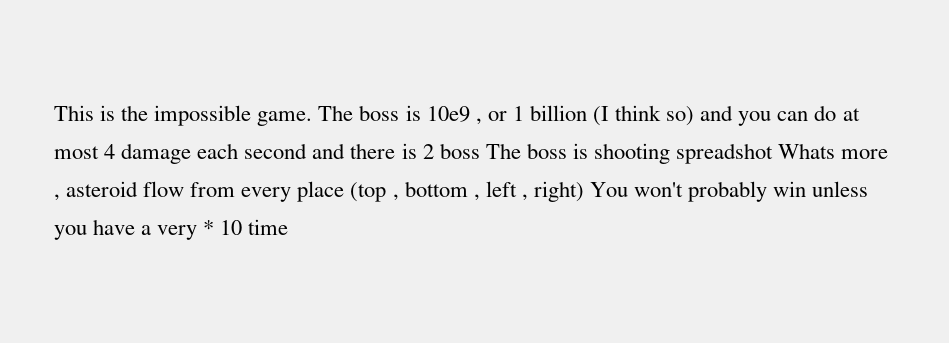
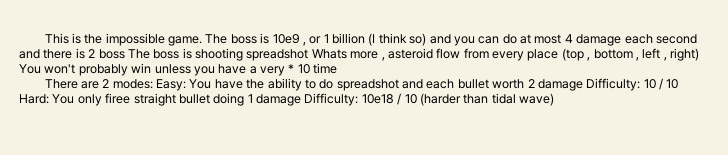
+ There are 2 modes: Easy: You have the ability to do spreadshot and each bullet worth 2 damage Difficulty: 10 / 10 Hard: You only firee straight bullet doing 1 damage Difficulty: 10e18 / 10 (harder than tidal wave)

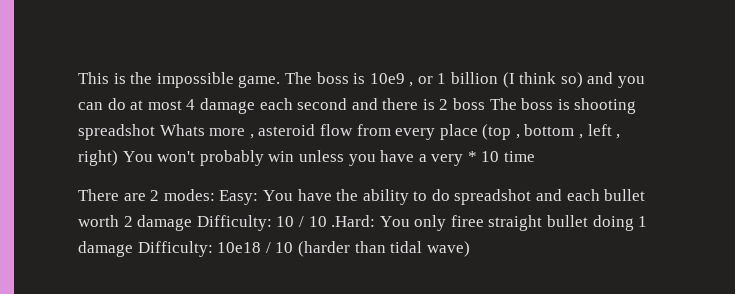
- There are 2 modes: Easy: You have the ability to do spreadshot and each bullet worth 2 damage Difficulty: 10 / 10 Hard: You only firee straight bullet doing 1 damage Difficulty: 10e18 / 10 (harder than tidal wave)
+ There are 2 modes: Easy: You have the ability to do spreadshot and each bullet worth 2 damage Difficulty: 10 / 10 .Hard: You only firee straight bullet doing 1 damage Difficulty: 10e18 / 10 (harder than tidal wave)

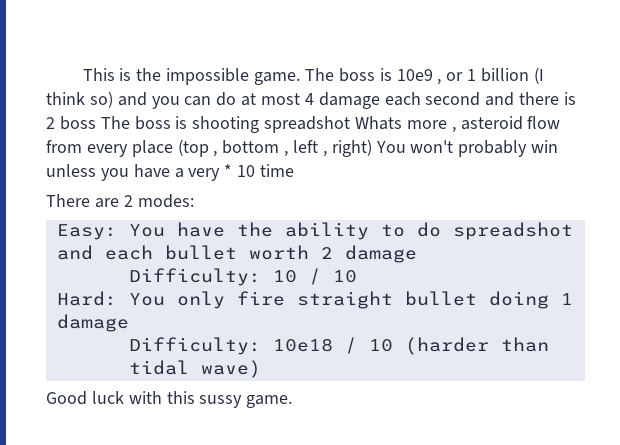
- There are 2 modes: Easy: You have the ability to do spreadshot and each bullet worth 2 damage Difficulty: 10 / 10 .Hard: You only firee straight bullet doing 1 damage Difficulty: 10e18 / 10 (harder than tidal wave)
+ There are 2 modes:
+ Easy: You have the ability to do spreadshot and each bullet worth 2 damage
+ Difficulty: 10 / 10
+ Hard: You only fire straight bullet doing 1 damage
+ Difficulty: 10e18 / 10 (harder than tidal wave)
+ Good luck with this sussy game.

